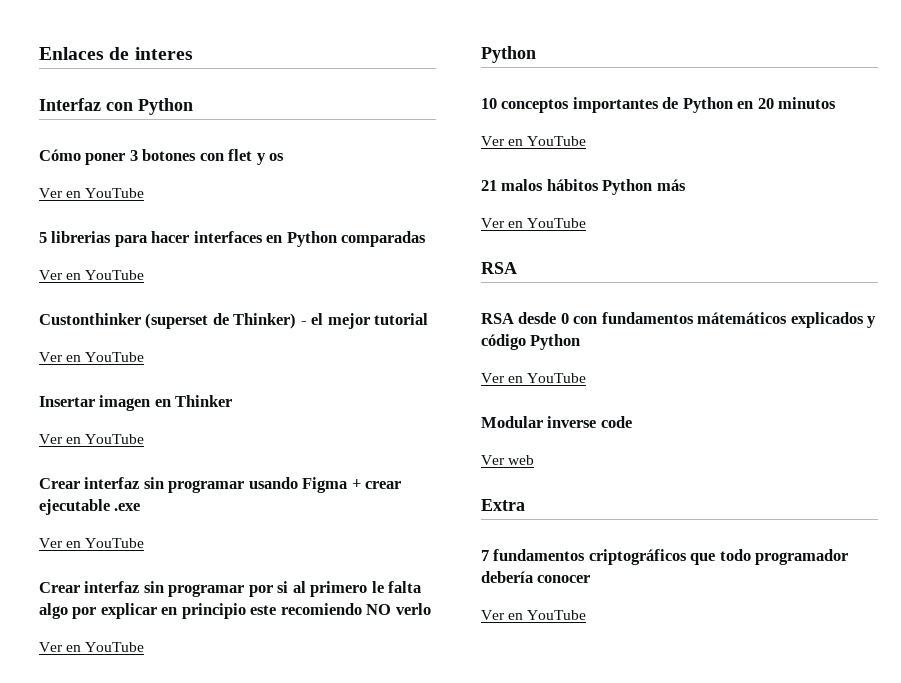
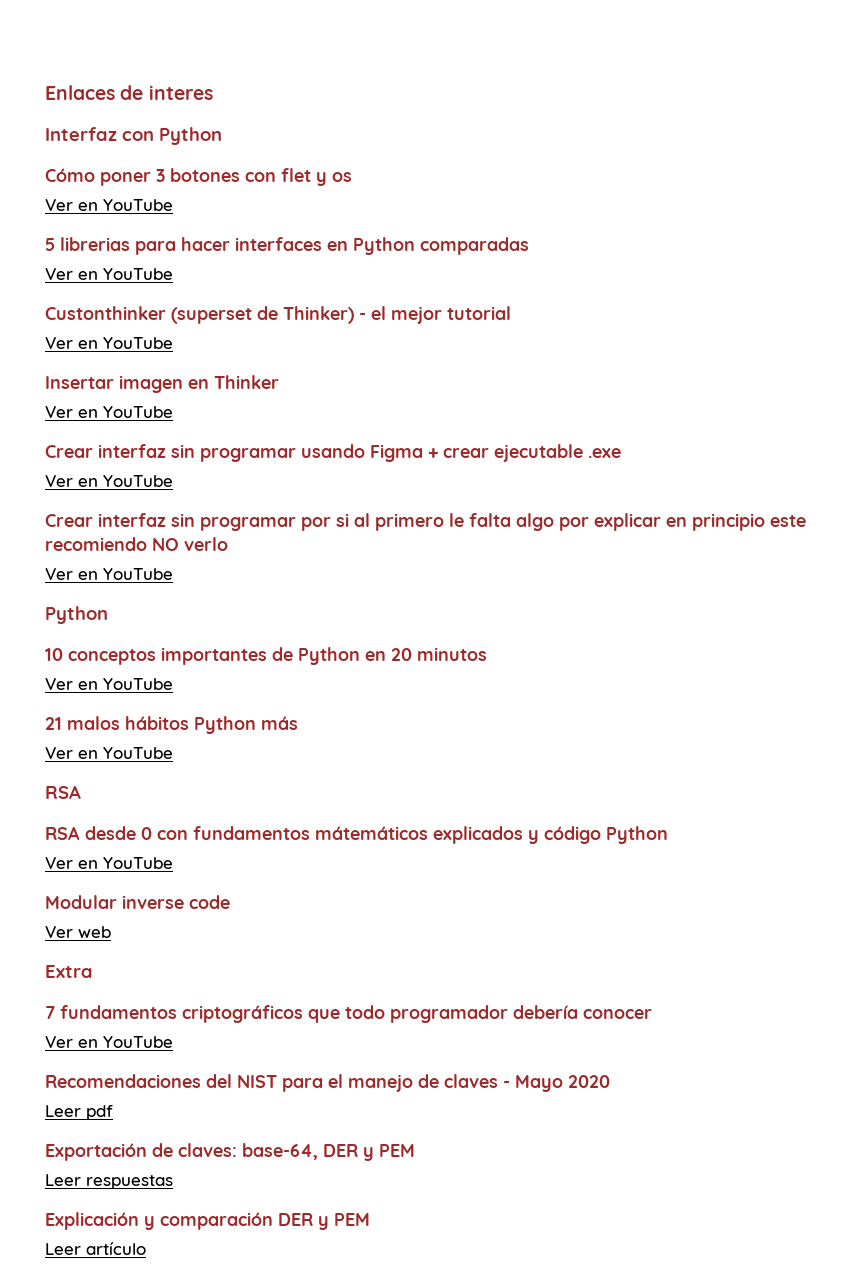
+ Recomendaciones del NIST para el manejo de claves - Mayo 2020
+ Leer pdf
+ Exportación de claves: base-64, DER y PEM
+ Leer respuestas
+ Explicación y comparación DER y PEM
+ Leer artículo

